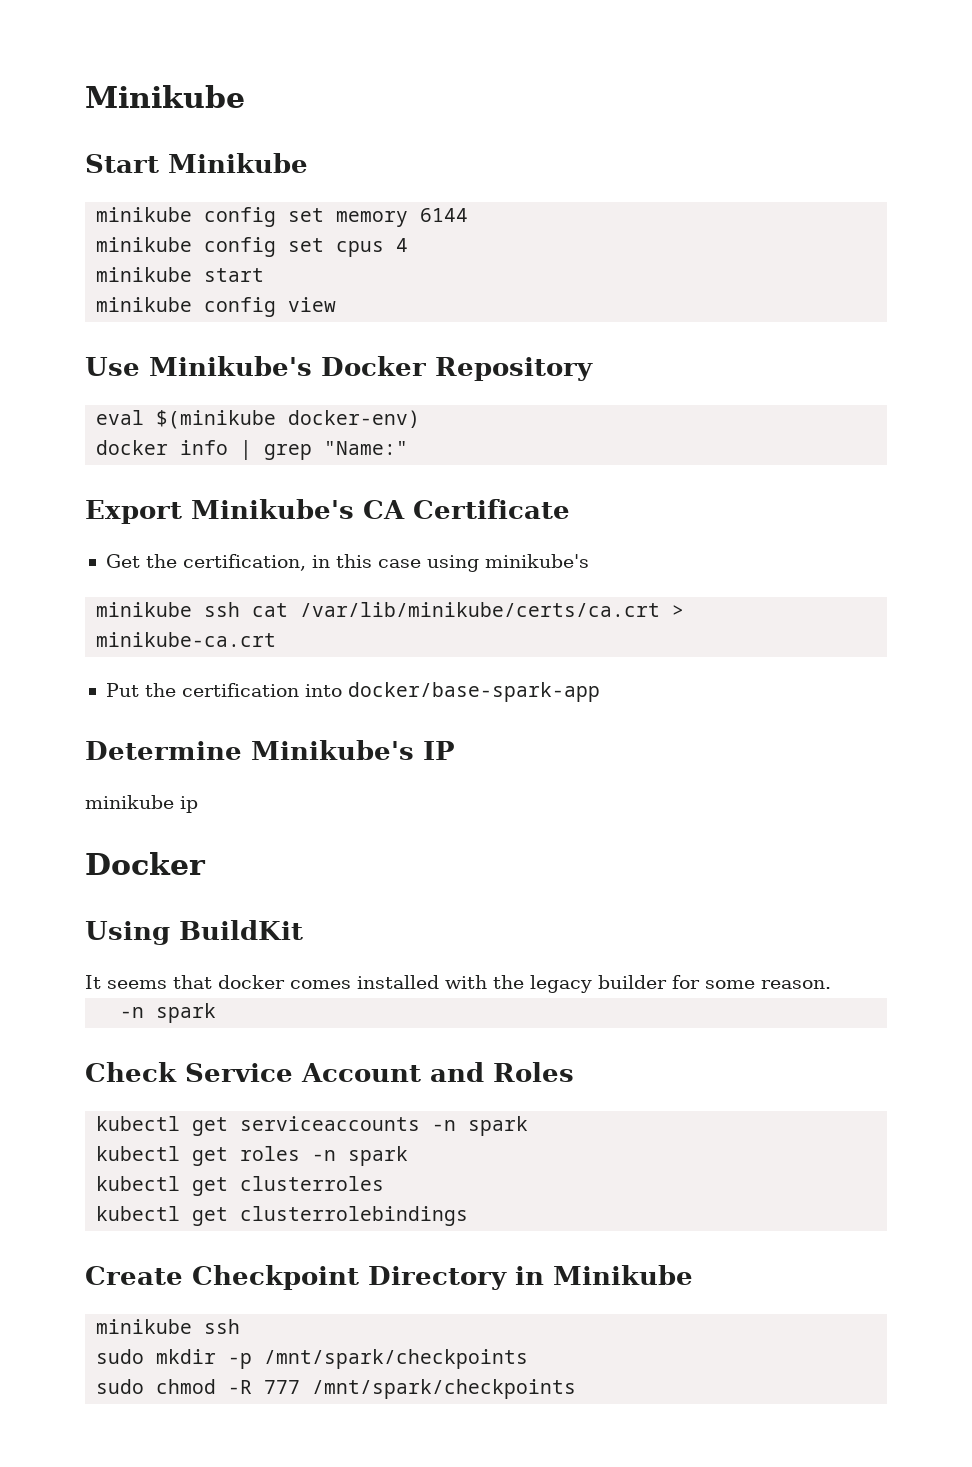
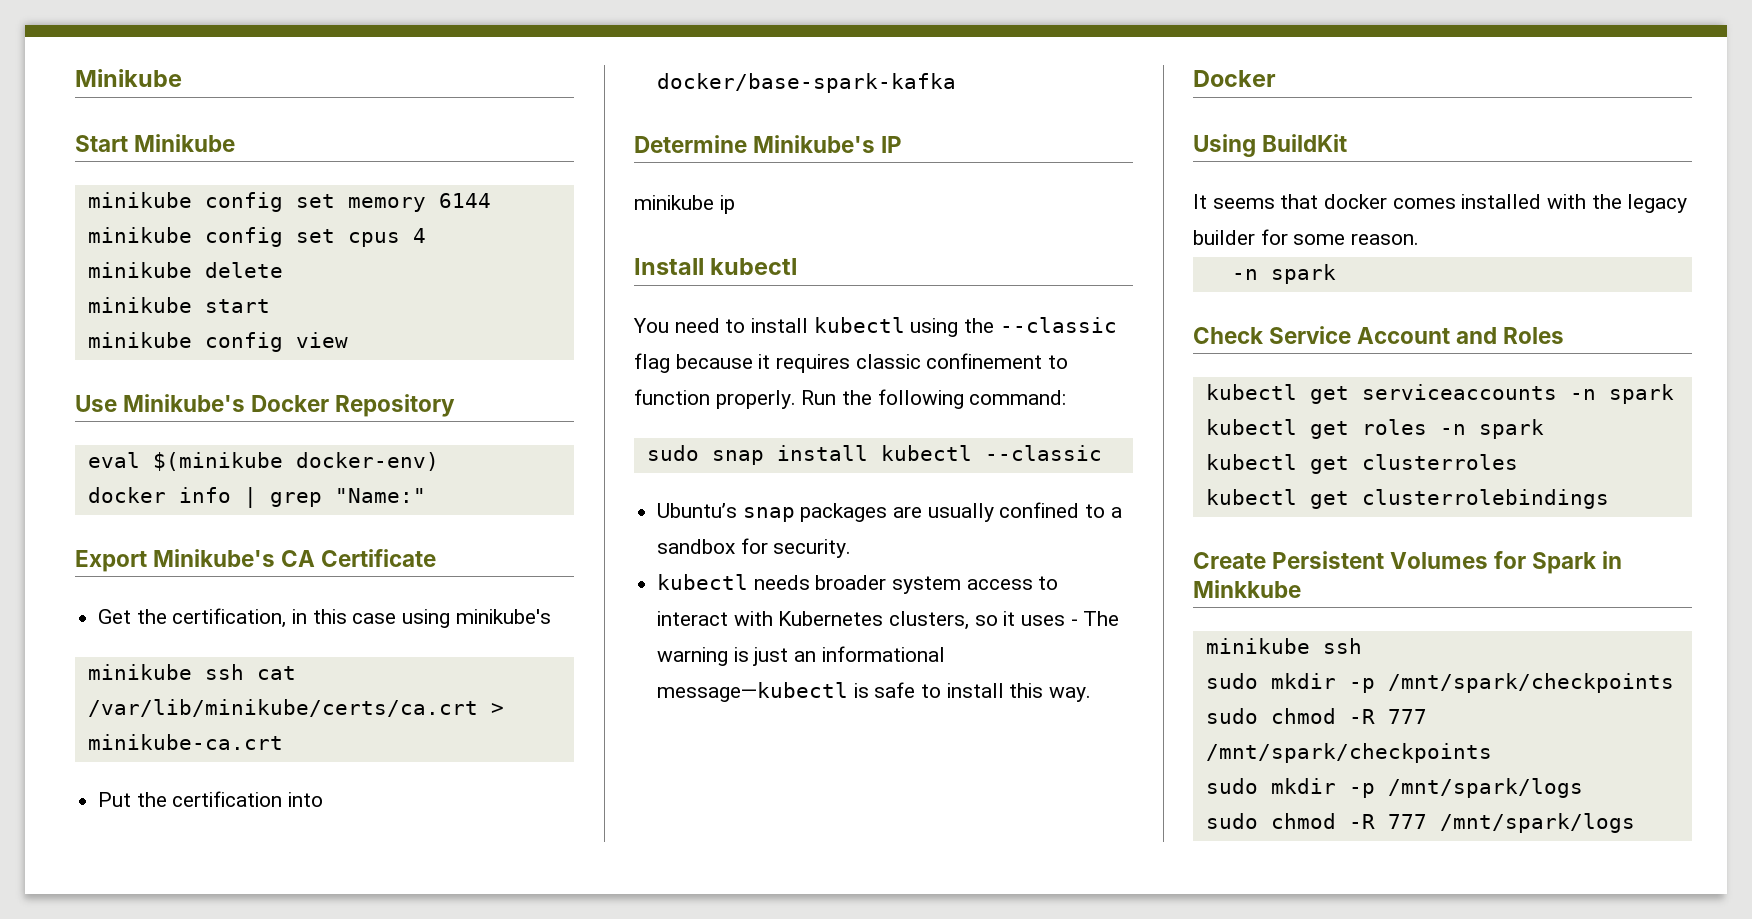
+ minikube delete
- Put the certification into docker/base-spark-app
+ Put the certification into docker/base-spark-kafka
+ Install kubectl
+ You need to install kubectl using the --classic flag because it requires classic confinement to function properly. Run the following command:
+ sudo snap install kubectl --classic
+ Ubuntu’s snap packages are usually confined to a sandbox for security.
+ kubectl needs broader system access to interact with Kubernetes clusters, so it uses - The warning is just an informational message—kubectl is safe to install this way.
- Create Checkpoint Directory in Minikube
+ Create Persistent Volumes for Spark in Minkkube
+ sudo mkdir -p /mnt/spark/logs
+ sudo chmod -R 777 /mnt/spark/logs

